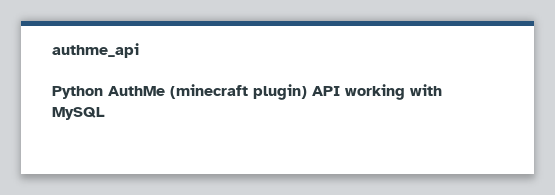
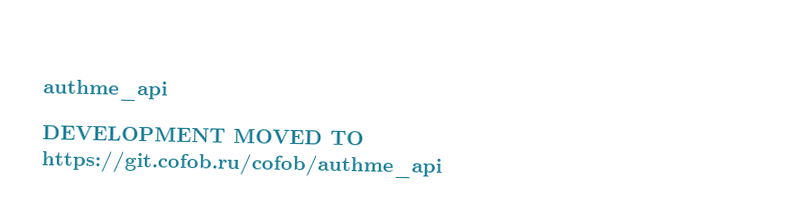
- Python AuthMe (minecraft plugin) API working with MySQL
+ DEVELOPMENT MOVED TO https://git.cofob.ru/cofob/authme_api

